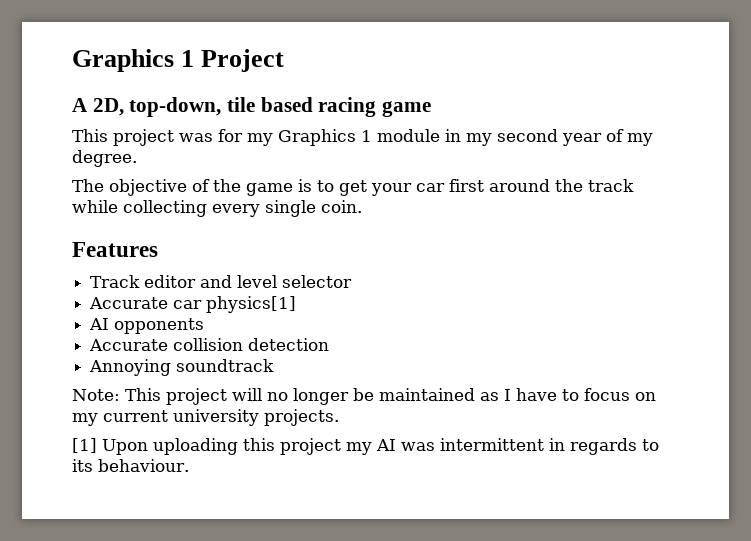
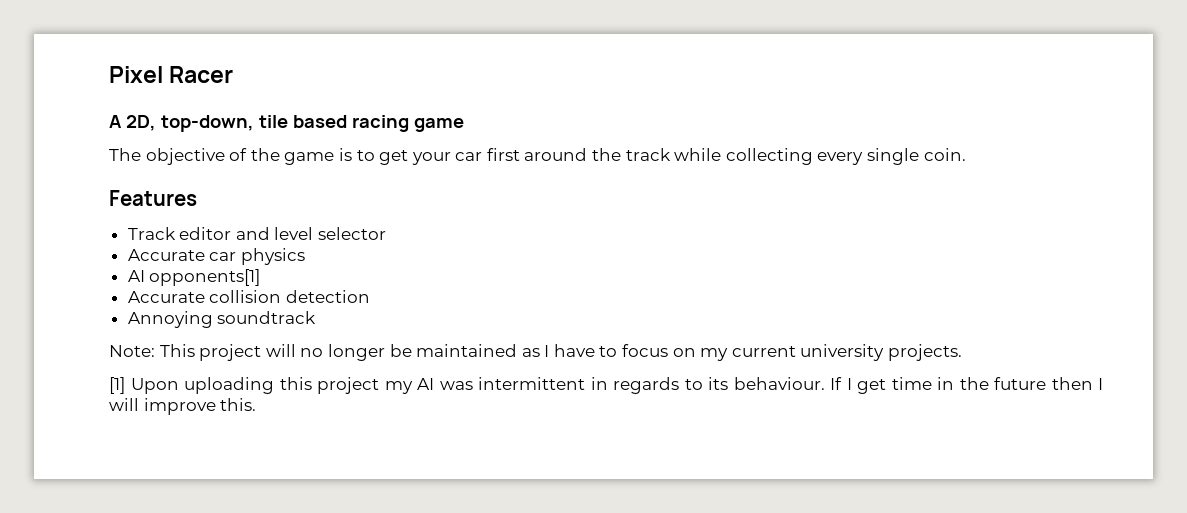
- Graphics 1 Project
+ Pixel Racer
- This project was for my Graphics 1 module in my second year of my degree.
- Accurate car physics[1]
- AI opponents
+ Accurate car physics
+ AI opponents[1]
+ If I get time in the future then I will improve this.

